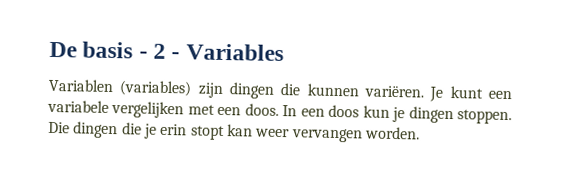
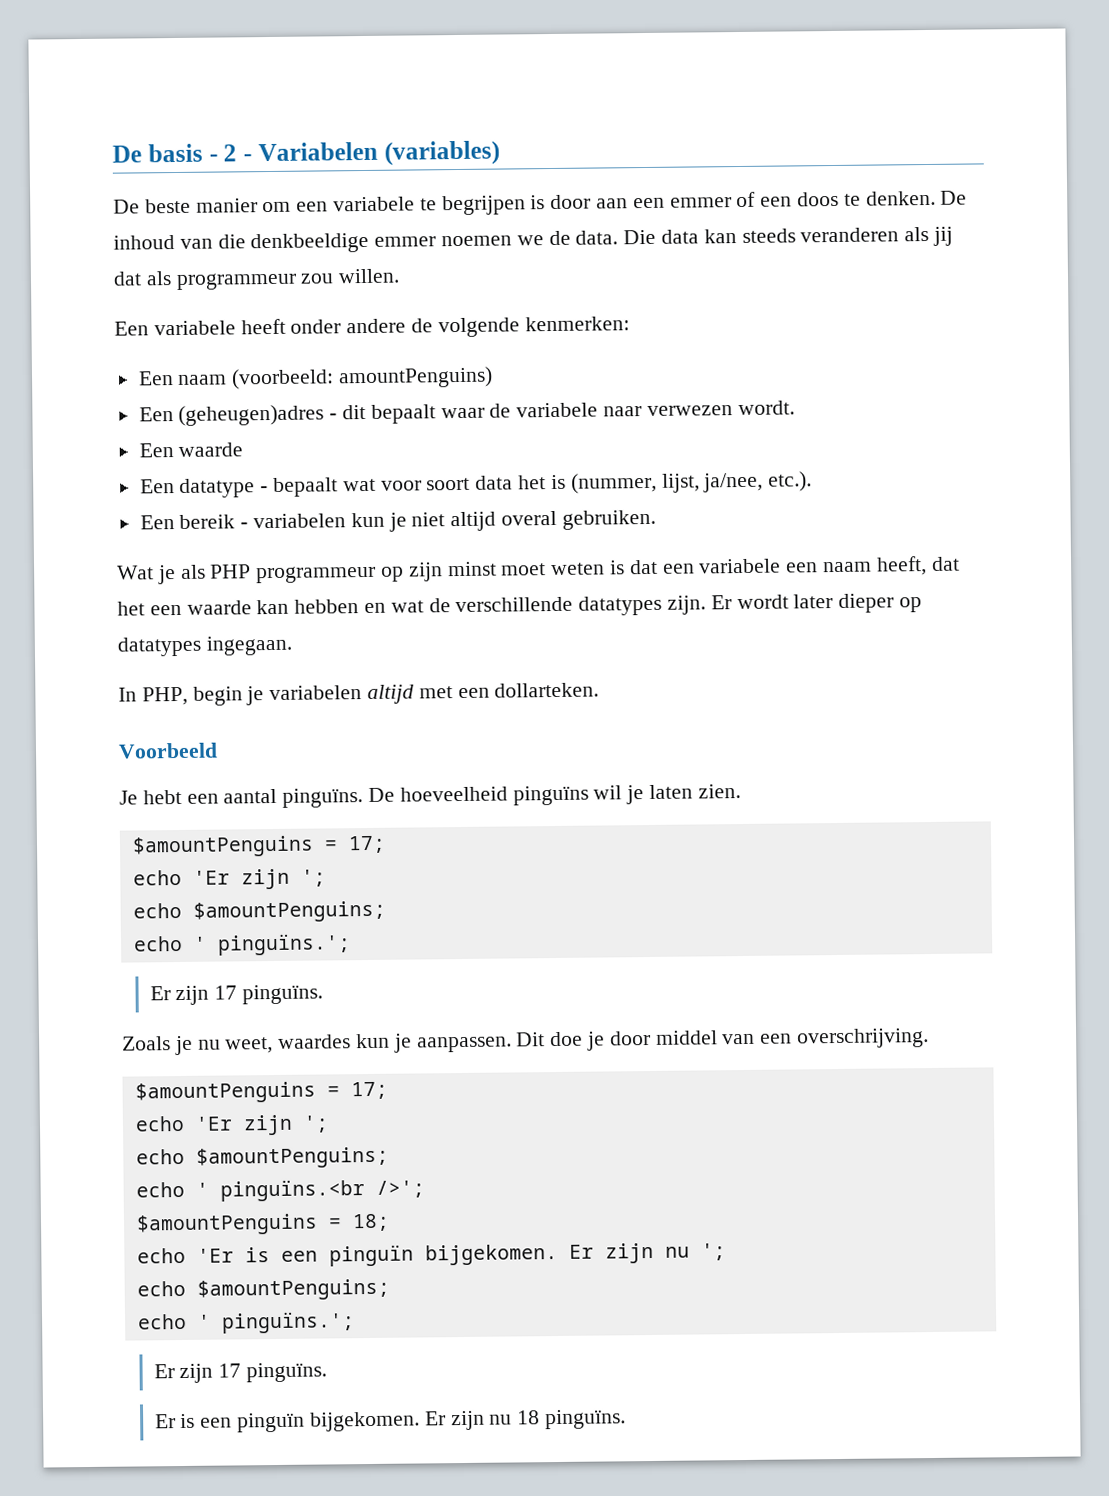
- De basis - 2 - Variables
- Variablen (variables) zijn dingen die kunnen variëren. Je kunt een variabele vergelijken met een doos. In een doos kun je dingen stoppen. Die dingen die je erin stopt kan weer vervangen worden.
+ De basis - 2 - Variabelen (variables)
+ De beste manier om een variabele te begrijpen is door aan een emmer of een doos te denken. De inhoud van die denkbeeldige emmer noemen we de data. Die data kan steeds veranderen als jij dat als programmeur zou willen.
+ Een variabele heeft onder andere de volgende kenmerken:
+ Een naam (voorbeeld: amountPenguins)
+ Een (geheugen)adres - dit bepaalt waar de variabele naar verwezen wordt.
+ Een waarde
+ Een datatype - bepaalt wat voor soort data het is (nummer, lijst, ja/nee, etc.).
+ Een bereik - variabelen kun je niet altijd overal gebruiken.
+ Wat je als PHP programmeur op zijn minst moet weten is dat een variabele een naam heeft, dat het een waarde kan hebben en wat de verschillende datatypes zijn. Er wordt later dieper op datatypes ingegaan.
+ In PHP, begin je variabelen altijd met een dollarteken.
+ Voorbeeld
+ Je hebt een aantal pinguïns. De hoeveelheid pinguïns wil je laten zien.
+ $amountPenguins = 17;
+ echo 'Er zijn ';
+ echo $amountPenguins;
+ echo ' pinguïns.';
+ Er zijn 17 pinguïns.
+ Zoals je nu weet, waardes kun je aanpassen. Dit doe je door middel van een overschrijving.
+ $amountPenguins = 17;
+ echo 'Er zijn ';
+ echo $amountPenguins;
+ echo ' pinguïns.<br />';
+ $amountPenguins = 18;
+ echo 'Er is een pinguïn bijgekomen. Er zijn nu ';
+ echo $amountPenguins;
+ echo ' pinguïns.';
+ Er zijn 17 pinguïns.
+ Er is een pinguïn bijgekomen. Er zijn nu 18 pinguïns.

